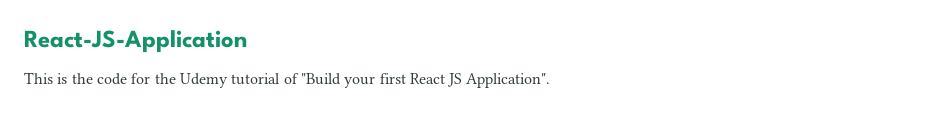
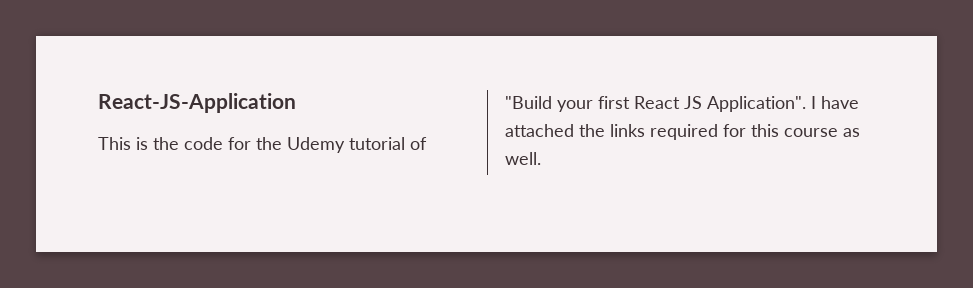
+ I have attached the links required for this course as well.

